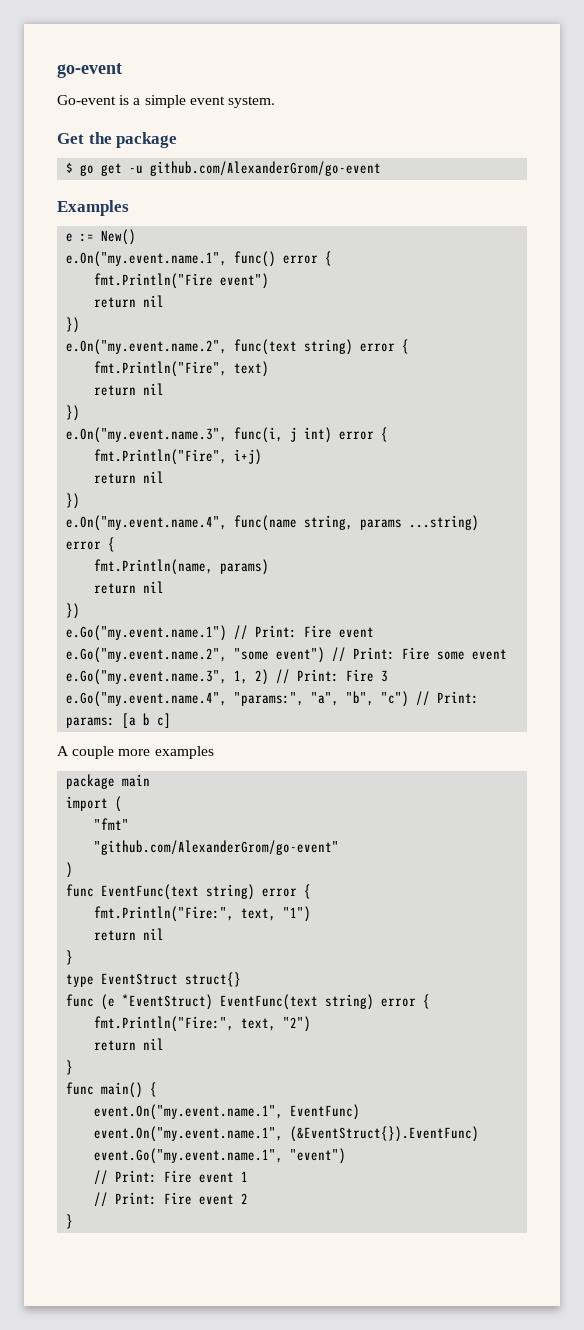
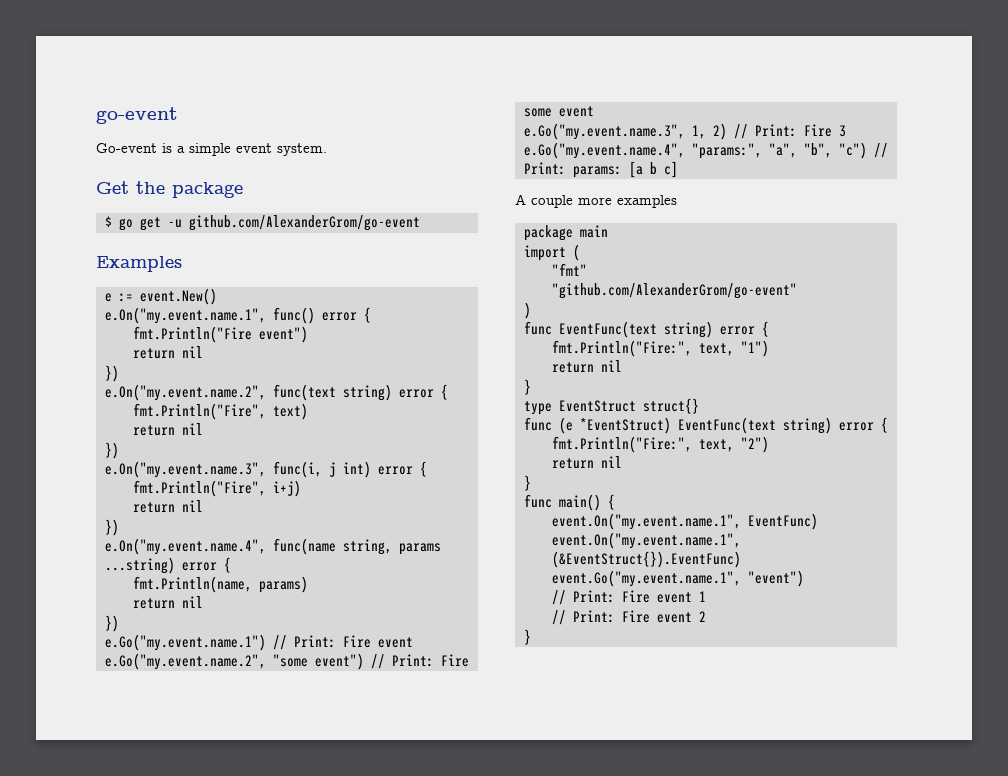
- e := New()
+ e := event.New()

